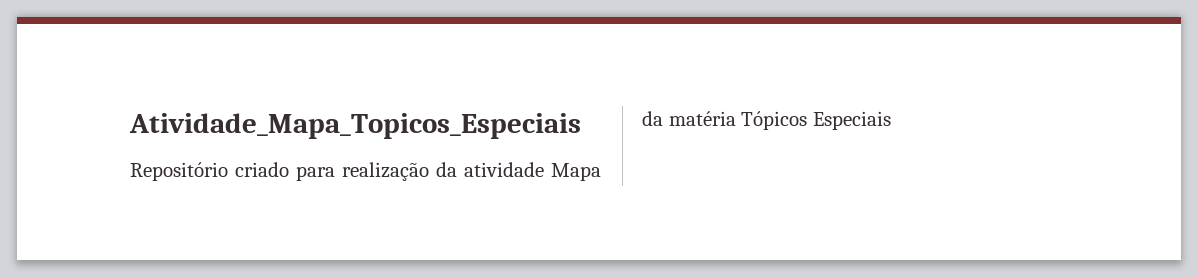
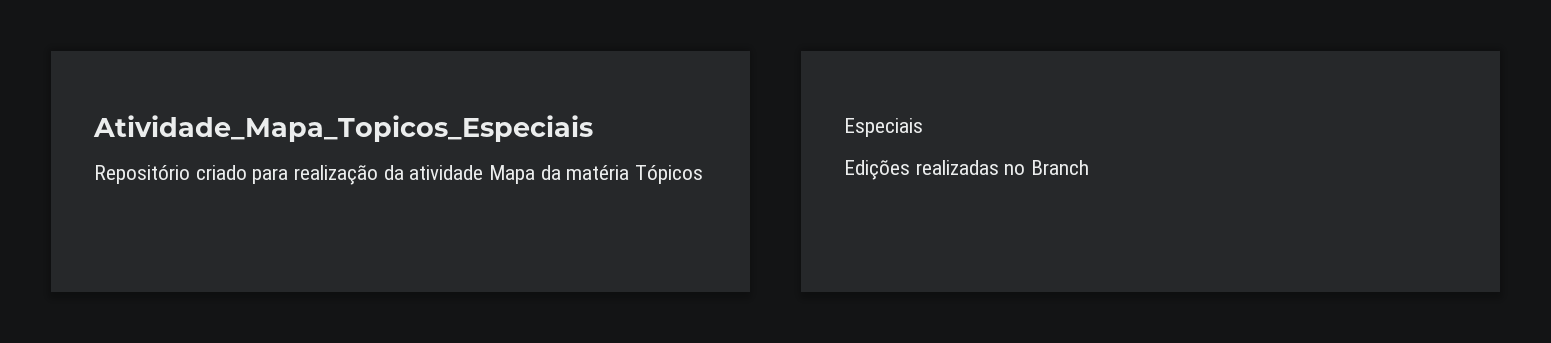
+ Edições realizadas no Branch

